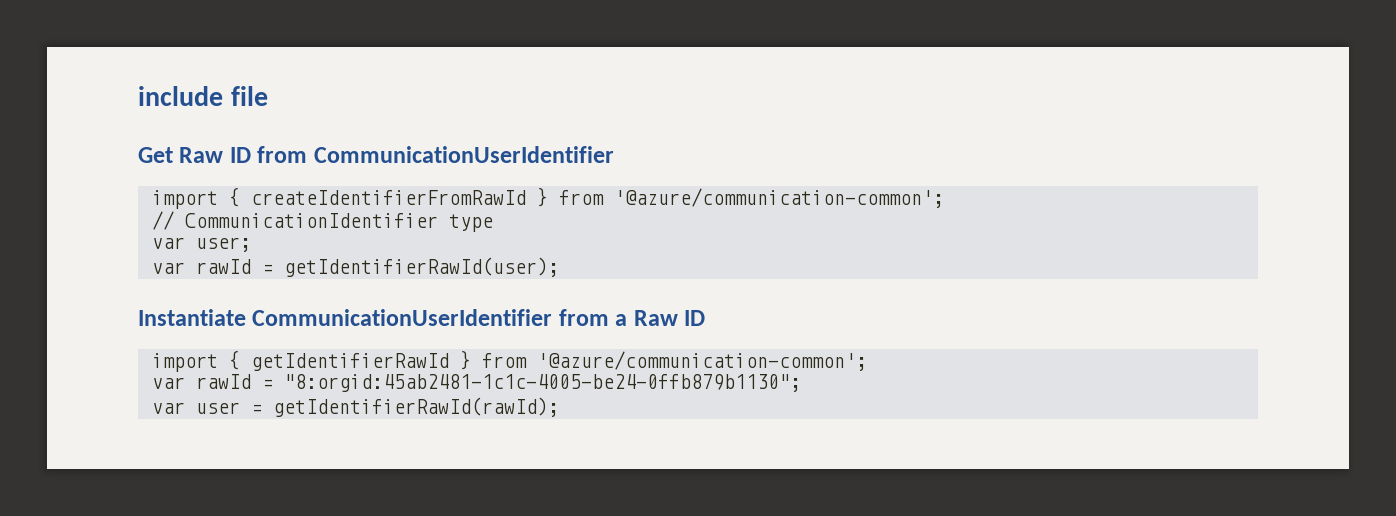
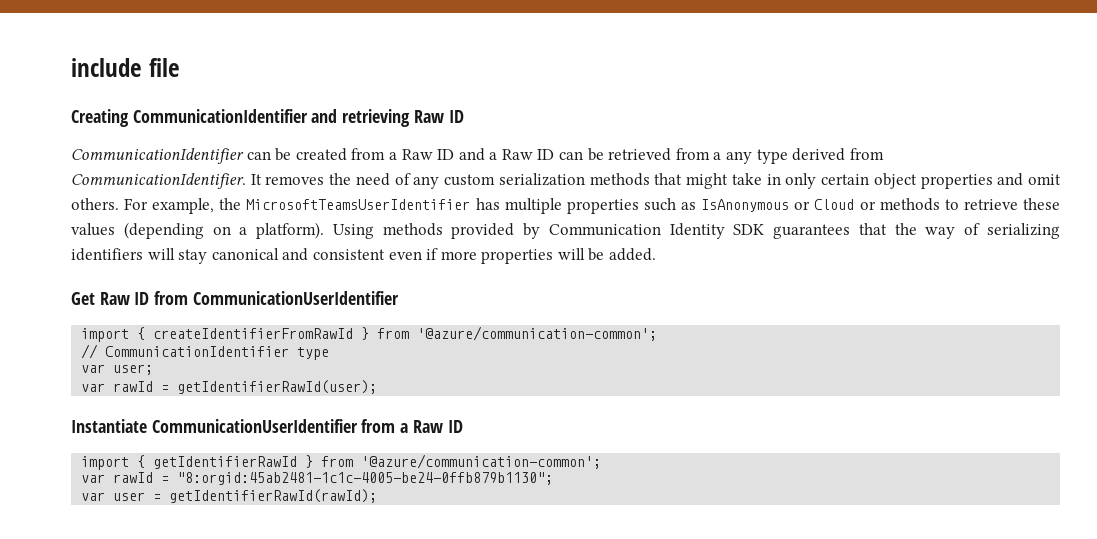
+ Creating CommunicationIdentifier and retrieving Raw ID
+ CommunicationIdentifier can be created from a Raw ID and a Raw ID can be retrieved from a any type derived from CommunicationIdentifier. It removes the need of any custom serialization methods that might take in only certain object properties and omit others. For example, the MicrosoftTeamsUserIdentifier has multiple properties such as IsAnonymous or Cloud or methods to retrieve these values (depending on a platform). Using methods provided by Communication Identity SDK guarantees that the way of serializing identifiers will stay canonical and consistent even if more properties will be added.

